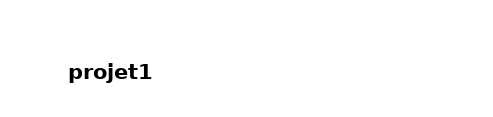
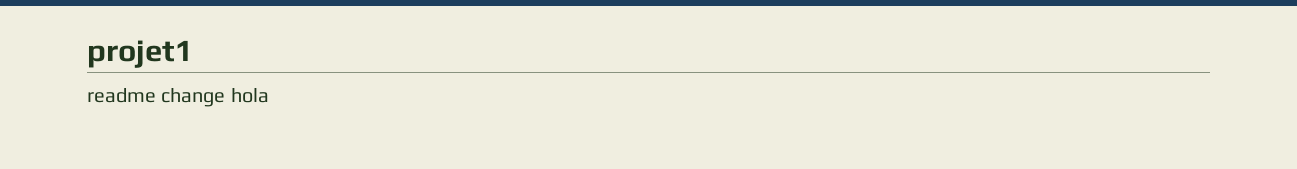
+ readme change hola

